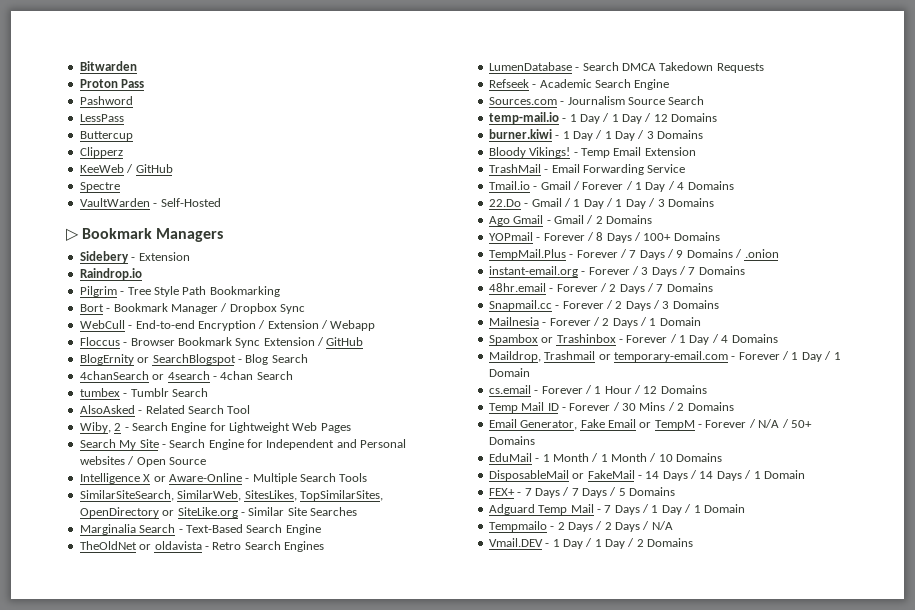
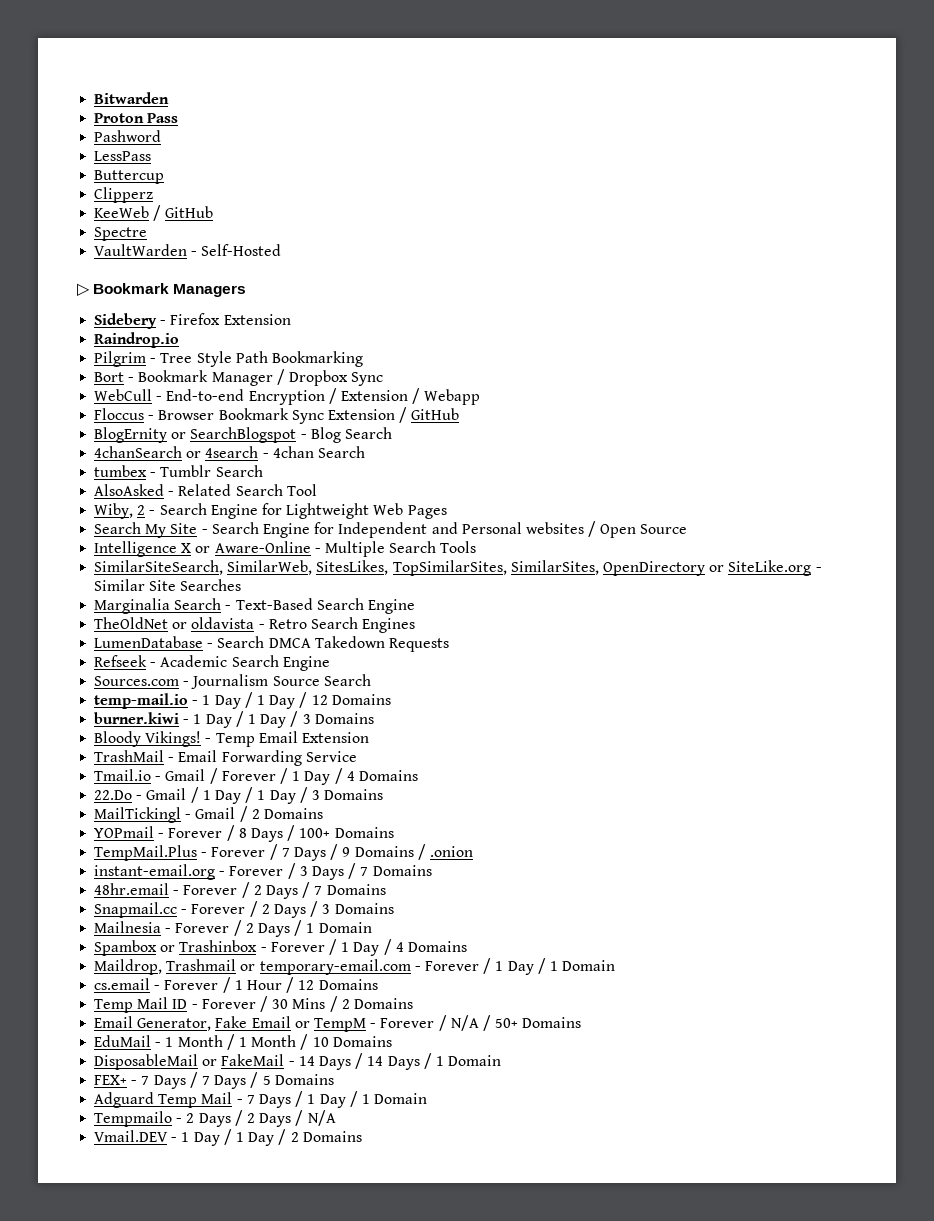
- Sidebery - Extension
+ Sidebery - Firefox Extension
- SimilarSiteSearch, SimilarWeb, SitesLikes, TopSimilarSites, OpenDirectory or SiteLike.org - Similar Site Searches
+ SimilarSiteSearch, SimilarWeb, SitesLikes, TopSimilarSites, SimilarSites, OpenDirectory or SiteLike.org - Similar Site Searches
- Ago Gmail - Gmail / 2 Domains
+ MailTickingl - Gmail / 2 Domains

